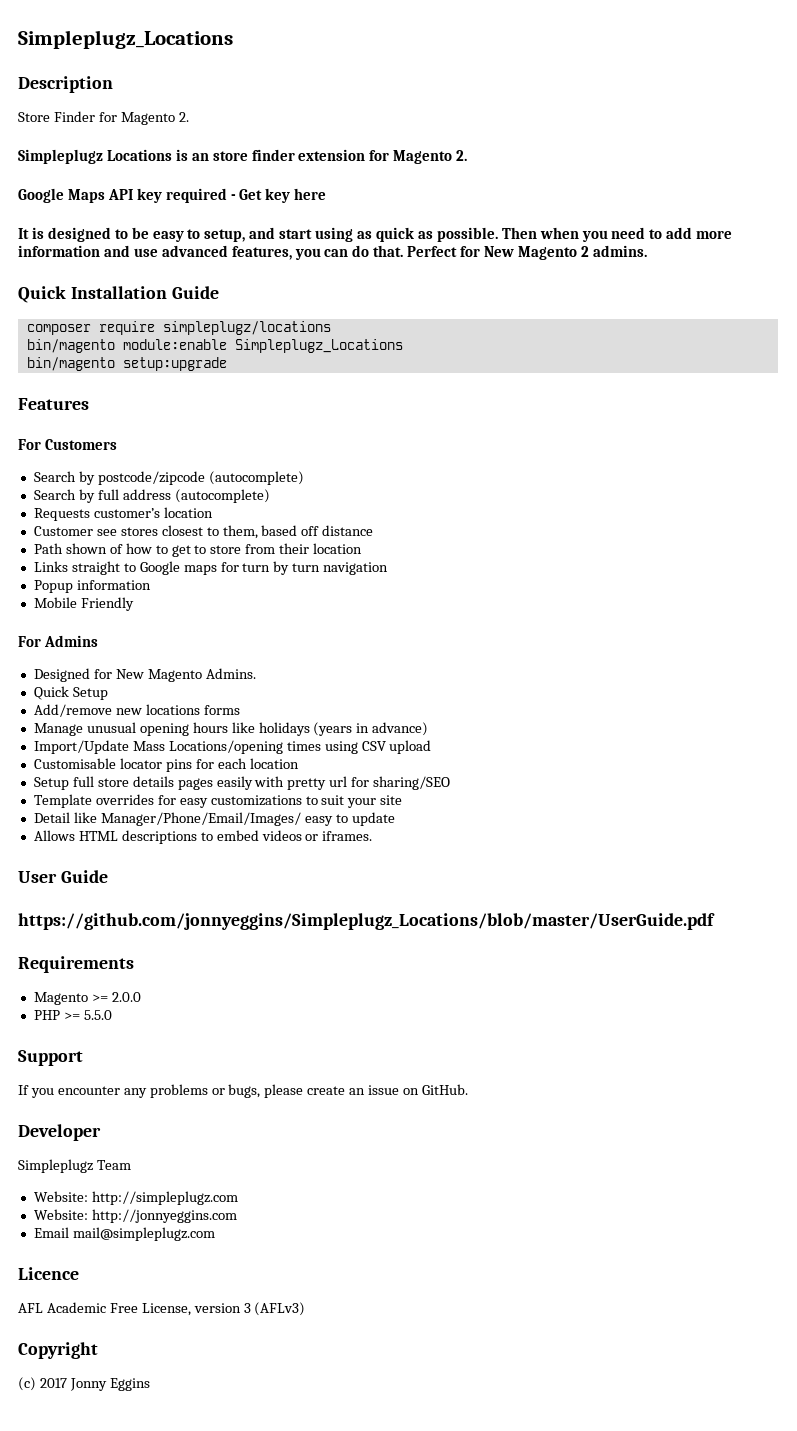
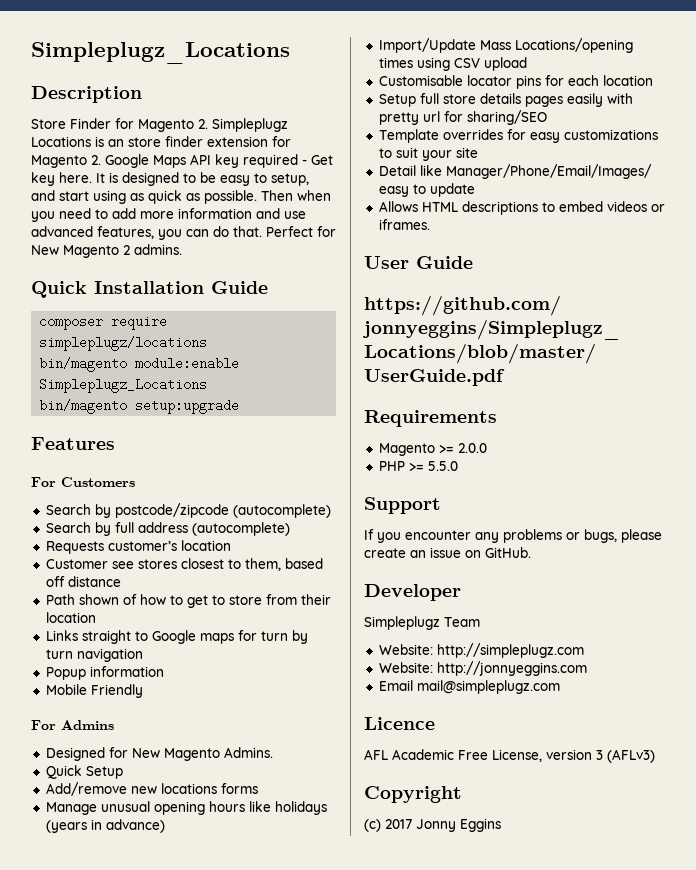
- Store Finder for Magento 2.
- Simpleplugz Locations is an store finder extension for Magento 2.
- Google Maps API key required - Get key here
- It is designed to be easy to setup, and start using as quick as possible.
+ Store Finder for Magento 2. Simpleplugz Locations is an store finder extension for Magento 2. Google Maps API key required - Get key here. It is designed to be easy to setup, and start using as quick as possible.

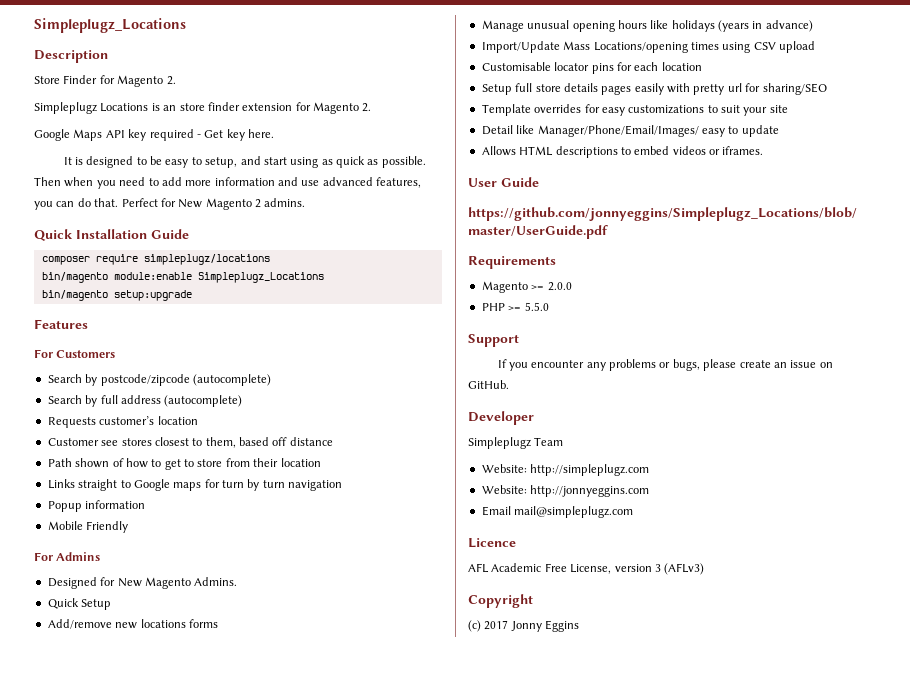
- Store Finder for Magento 2. Simpleplugz Locations is an store finder extension for Magento 2. Google Maps API key required - Get key here. It is designed to be easy to setup, and start using as quick as possible.
+ Store Finder for Magento 2.
+ Simpleplugz Locations is an store finder extension for Magento 2.
+ Google Maps API key required - Get key here.
+ It is designed to be easy to setup, and start using as quick as possible.

